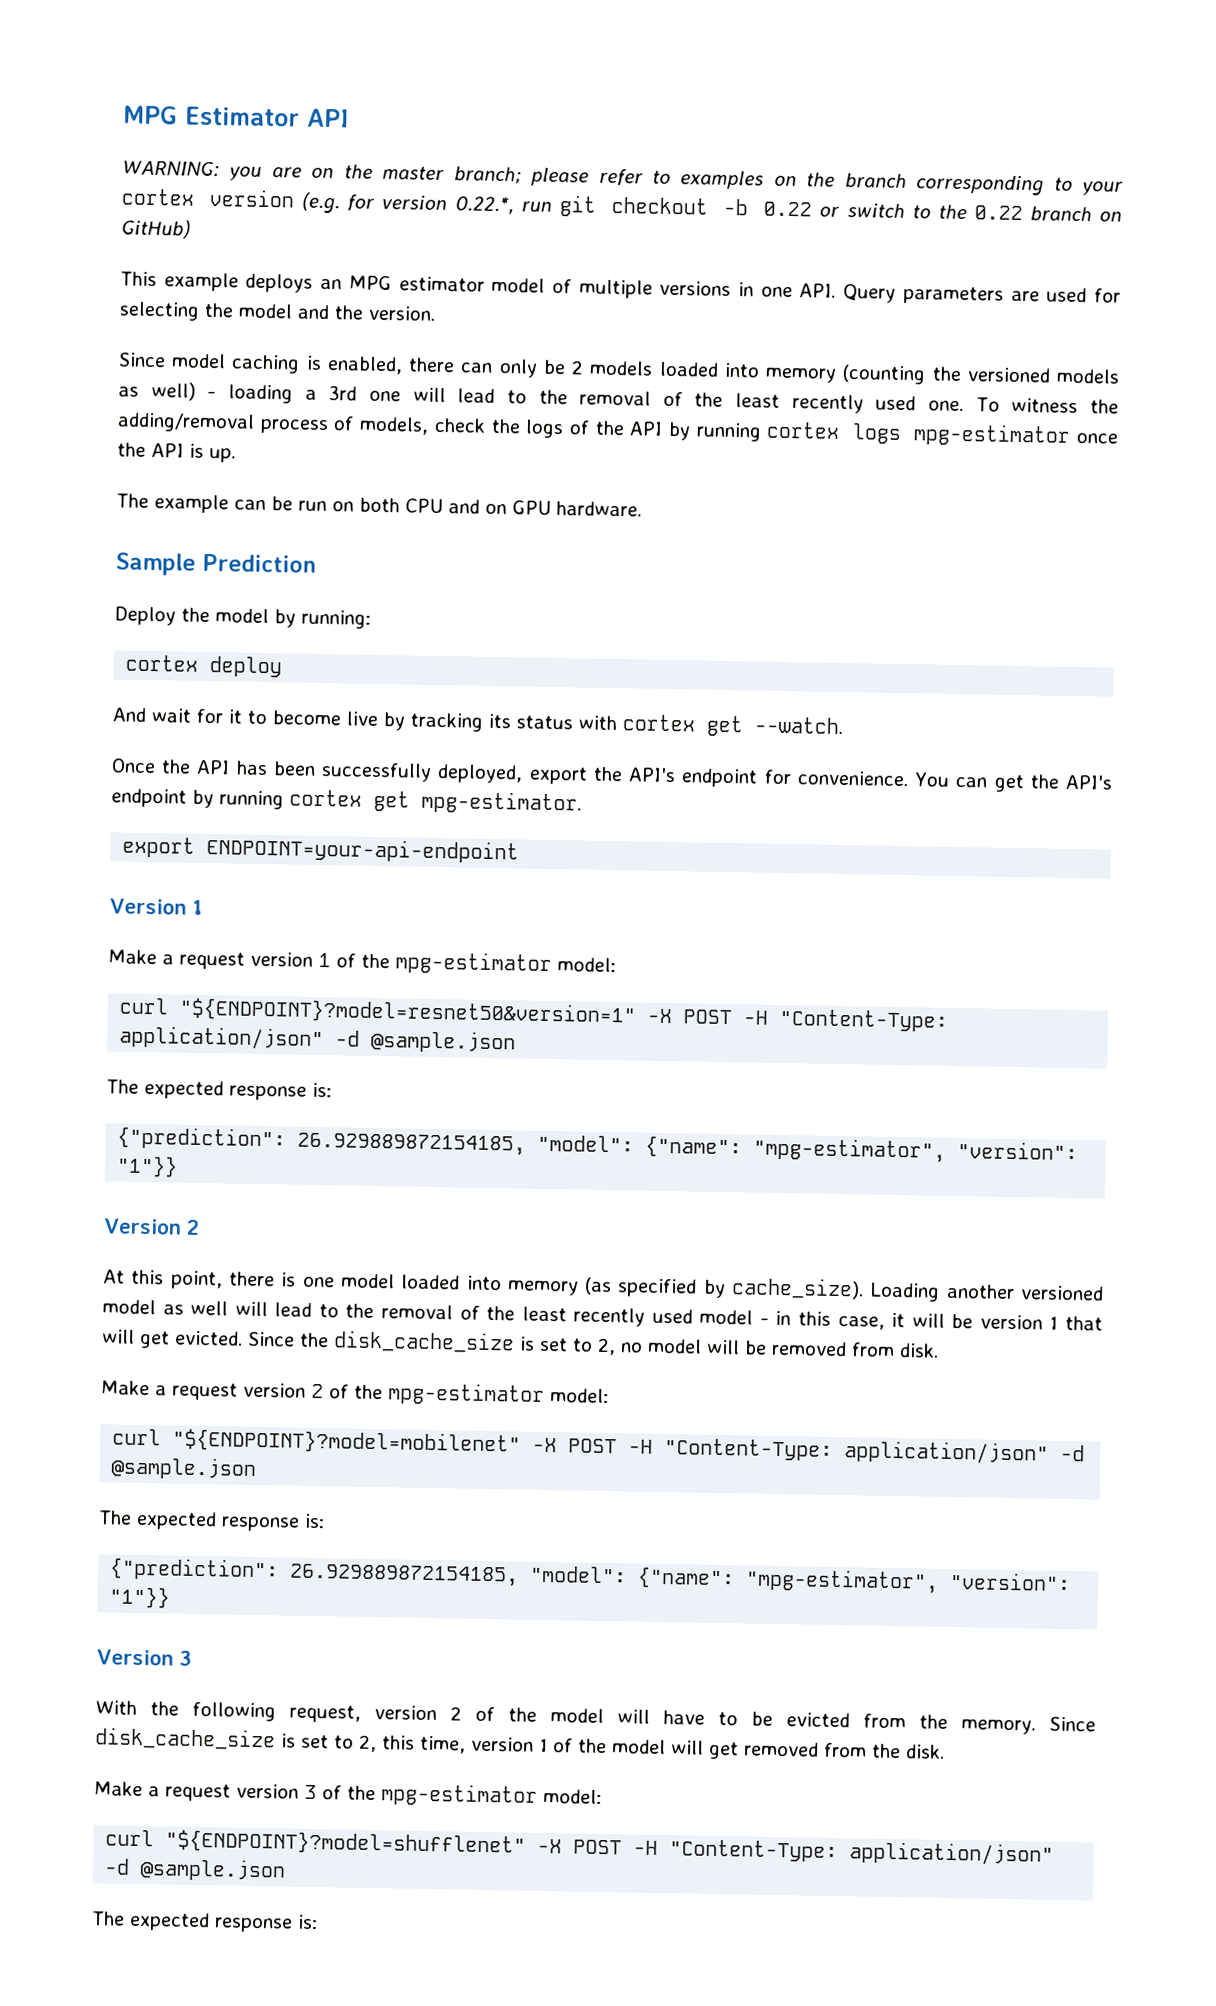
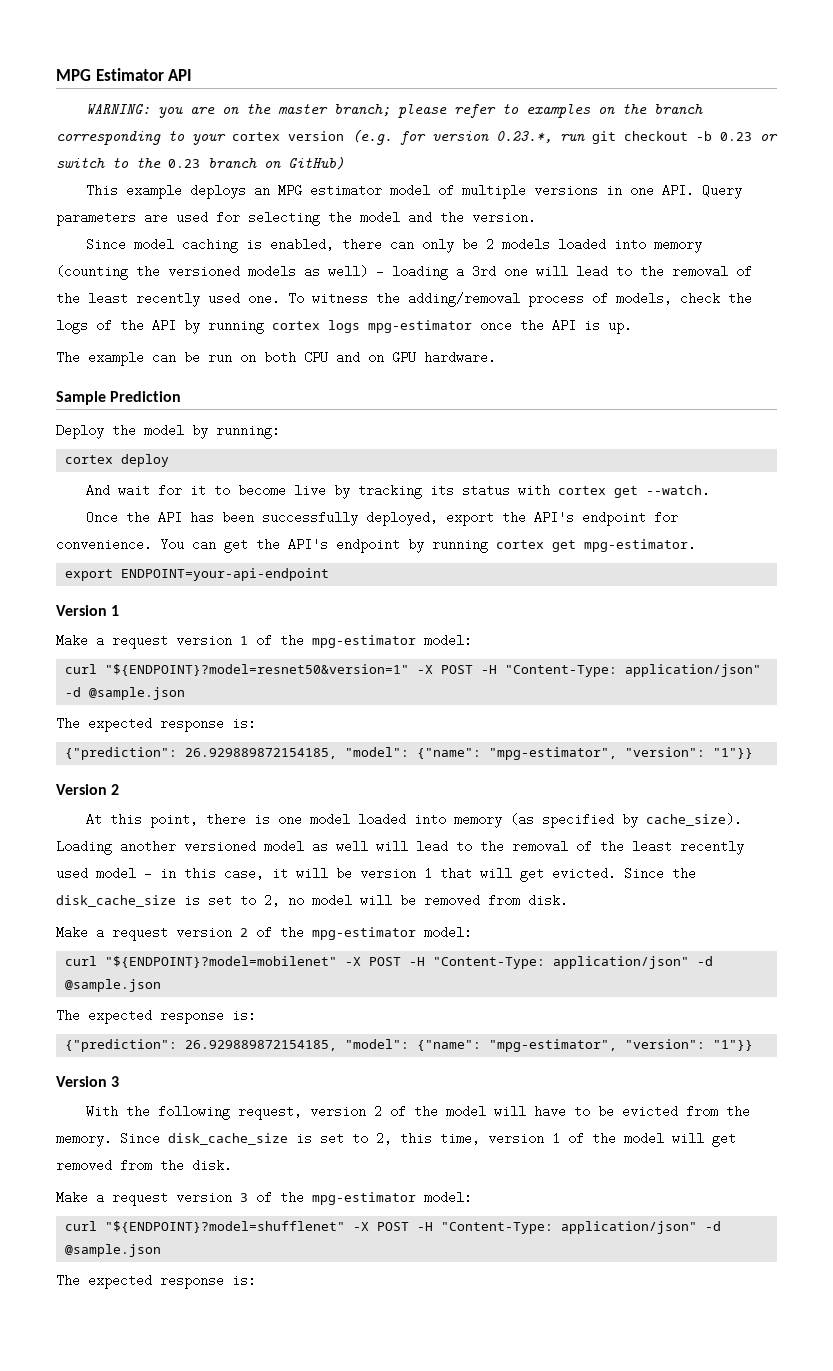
- WARNING: you are on the master branch; please refer to examples on the branch corresponding to your cortex version (e.g. for version 0.22.*, run git checkout -b 0.22 or switch to the 0.22 branch on GitHub)
+ WARNING: you are on the master branch; please refer to examples on the branch corresponding to your cortex version (e.g. for version 0.23.*, run git checkout -b 0.23 or switch to the 0.23 branch on GitHub)

